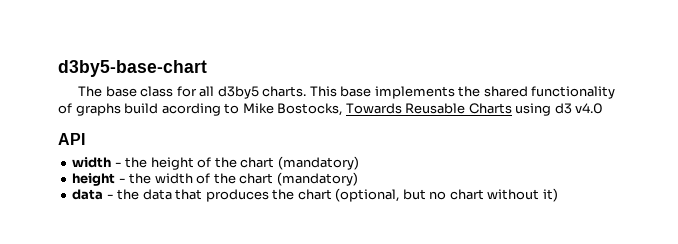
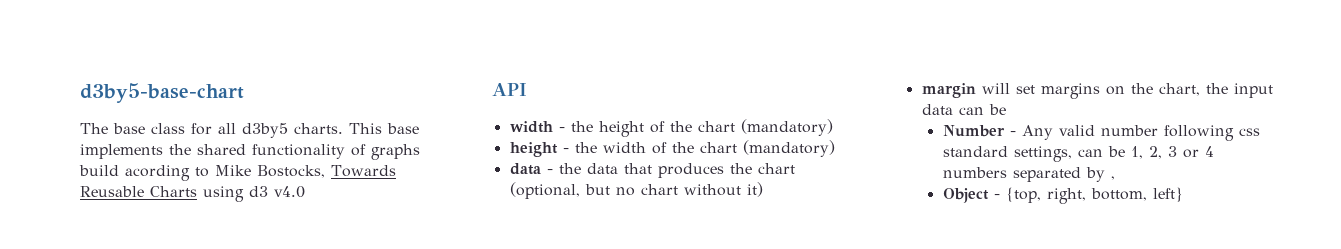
+ margin will set margins on the chart, the input data can be
+ Number - Any valid number following css standard settings, can be 1, 2, 3 or 4 numbers separated by ,
+ Object - {top, right, bottom, left}

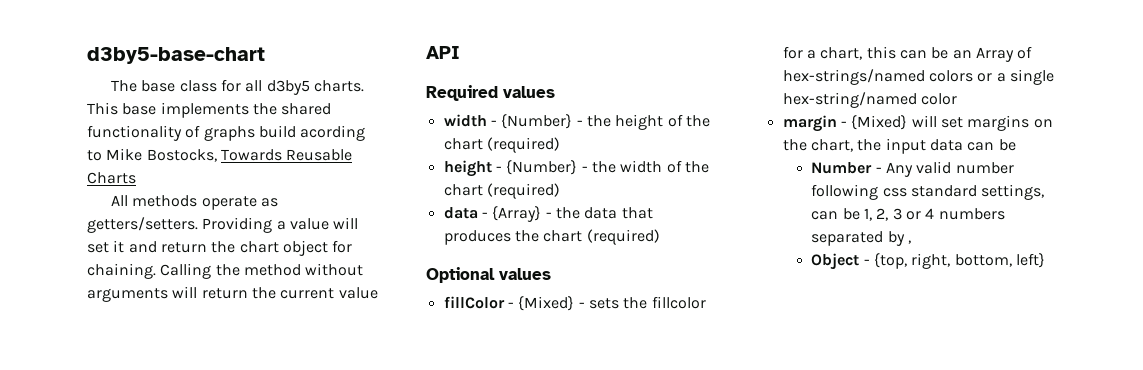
- This base implements the shared functionality of graphs build acording to Mike Bostocks, Towards Reusable Charts using d3 v4.0
+ This base implements the shared functionality of graphs build acording to Mike Bostocks, Towards Reusable Charts
+ All methods operate as getters/setters. Providing a value will set it and return the chart object for chaining. Calling the method without arguments will return the current value
+ Required values
- width - the height of the chart (mandatory)
+ width - {Number} - the height of the chart (required)
- height - the width of the chart (mandatory)
+ height - {Number} - the width of the chart (required)
- data - the data that produces the chart (optional, but no chart without it)
+ data - {Array} - the data that produces the chart (required)
+ Optional values
+ fillColor - {Mixed} - sets the fillcolor for a chart, this can be an Array of hex-strings/named colors or a single hex-string/named color
- margin will set margins on the chart, the input data can be
+ margin - {Mixed} will set margins on the chart, the input data can be

